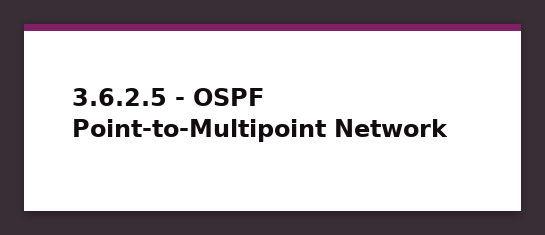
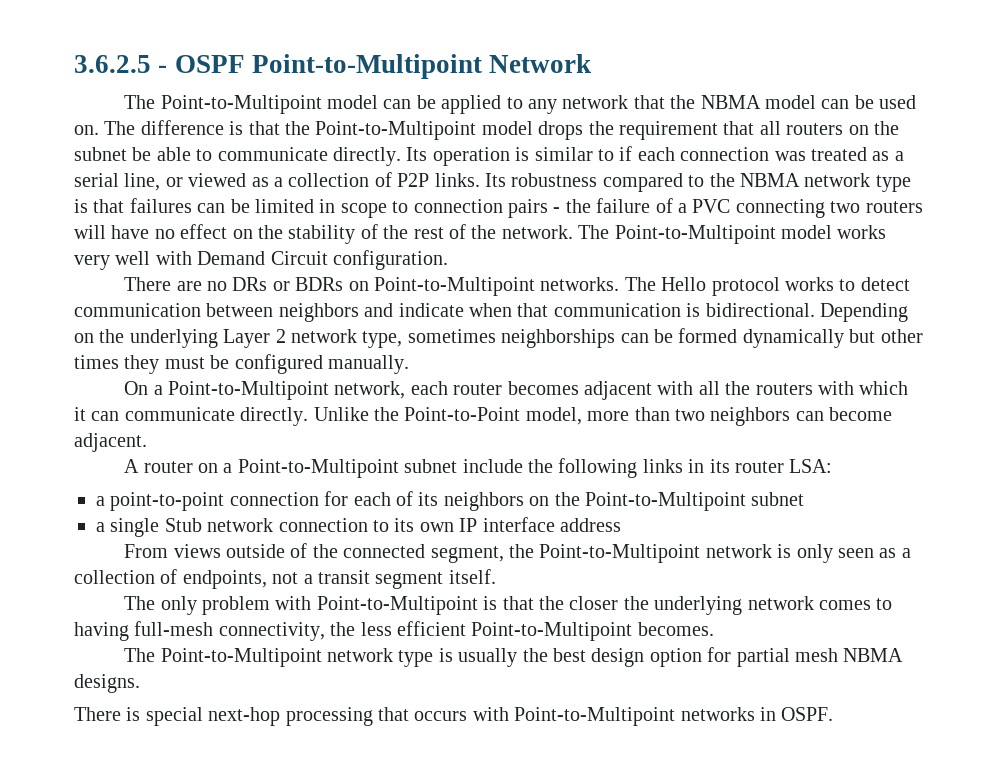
+ The Point-to-Multipoint model can be applied to any network that the NBMA model can be used on. The difference is that the Point-to-Multipoint model drops the requirement that all routers on the subnet be able to communicate directly. Its operation is similar to if each connection was treated as a serial line, or viewed as a collection of P2P links. Its robustness compared to the NBMA network type is that failures can be limited in scope to connection pairs - the failure of a PVC connecting two routers will have no effect on the stability of the rest of the network. The Point-to-Multipoint model works very well with Demand Circuit configuration.
+ There are no DRs or BDRs on Point-to-Multipoint networks. The Hello protocol works to detect communication between neighbors and indicate when that communication is bidirectional. Depending on the underlying Layer 2 network type, sometimes neighborships can be formed dynamically but other times they must be configured manually.
+ On a Point-to-Multipoint network, each router becomes adjacent with all the routers with which it can communicate directly. Unlike the Point-to-Point model, more than two neighbors can become adjacent.
+ A router on a Point-to-Multipoint subnet include the following links in its router LSA:
+ a point-to-point connection for each of its neighbors on the Point-to-Multipoint subnet
+ a single Stub network connection to its own IP interface address
+ From views outside of the connected segment, the Point-to-Multipoint network is only seen as a collection of endpoints, not a transit segment itself.
+ The only problem with Point-to-Multipoint is that the closer the underlying network comes to having full-mesh connectivity, the less efficient Point-to-Multipoint becomes.
+ The Point-to-Multipoint network type is usually the best design option for partial mesh NBMA designs.
+ There is special next-hop processing that occurs with Point-to-Multipoint networks in OSPF.

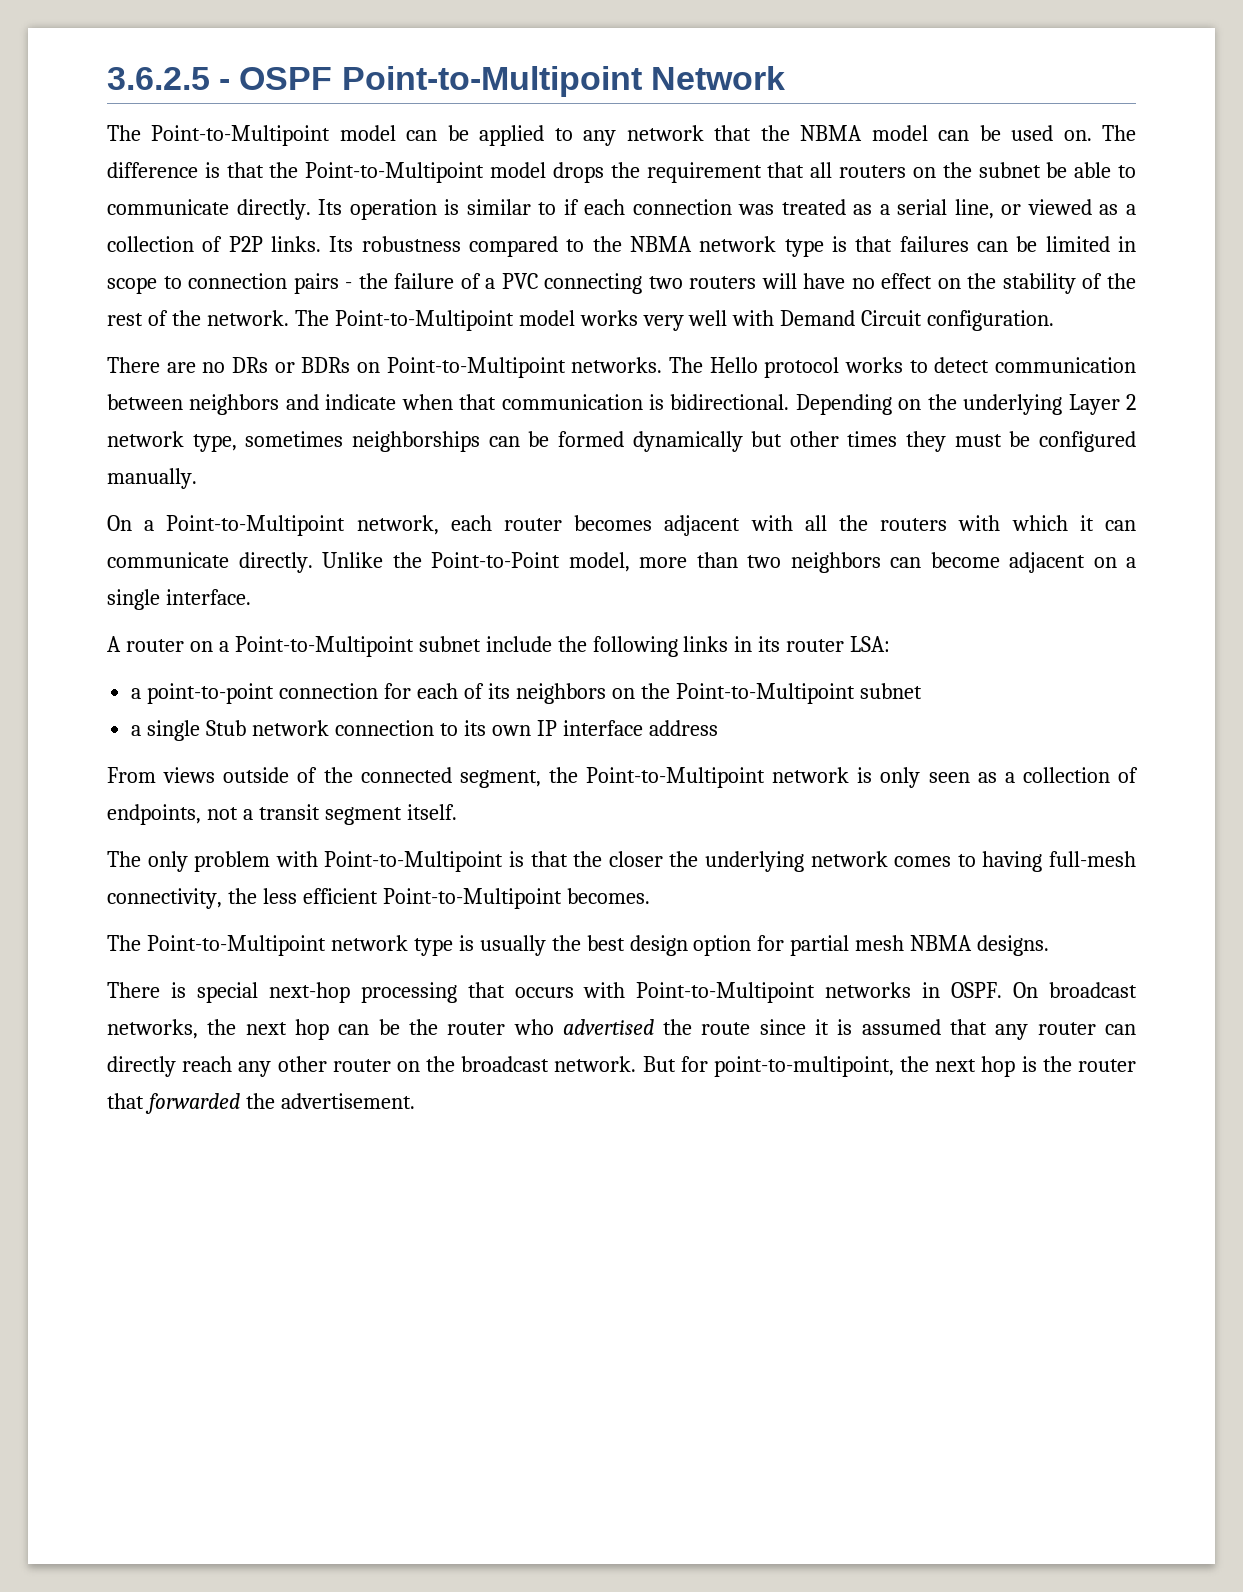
- Unlike the Point-to-Point model, more than two neighbors can become adjacent.
+ Unlike the Point-to-Point model, more than two neighbors can become adjacent on a single interface.
+ On broadcast networks, the next hop can be the router who advertised the route since it is assumed that any router can directly reach any other router on the broadcast network. But for point-to-multipoint, the next hop is the router that forwarded the advertisement.

